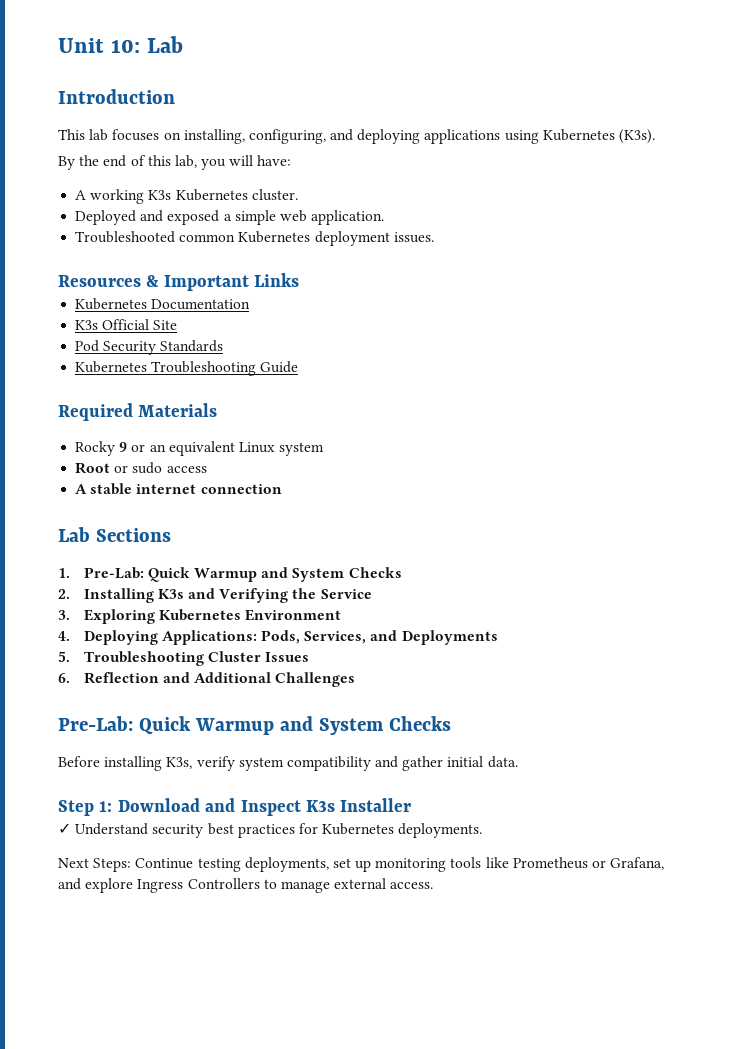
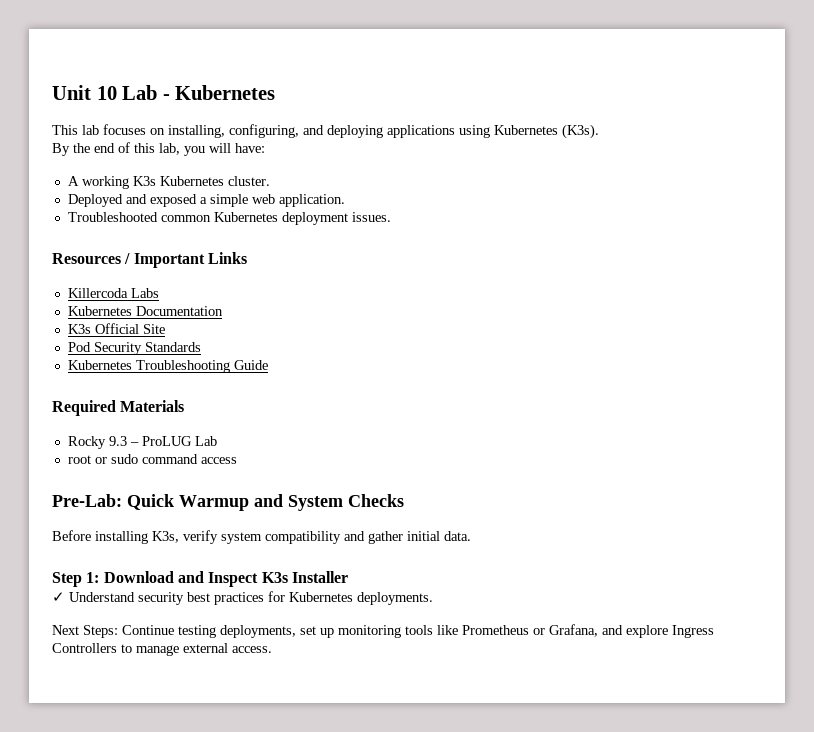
- Unit 10: Lab
- Introduction
+ Unit 10 Lab - Kubernetes
- Resources & Important Links
+ Resources / Important Links
+ Killercoda Labs
- Rocky 9 or an equivalent Linux system
- Root or sudo access
+ Rocky 9.3 – ProLUG Lab
+ root or sudo command access
- A stable internet connection
- Lab Sections
- 1. Pre-Lab: Quick Warmup and System Checks
- 2. Installing K3s and Verifying the Service
- 3. Exploring Kubernetes Environment
- 4. Deploying Applications: Pods, Services, and Deployments
- 5. Troubleshooting Cluster Issues
- 6. Reflection and Additional Challenges

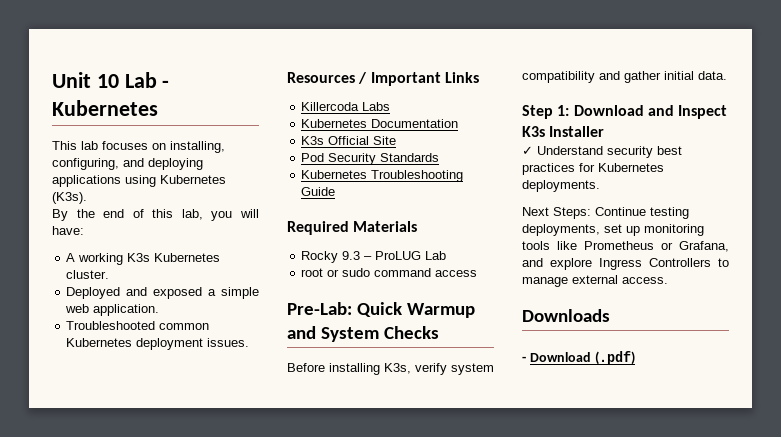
+ Downloads
+ - Download (.pdf)

